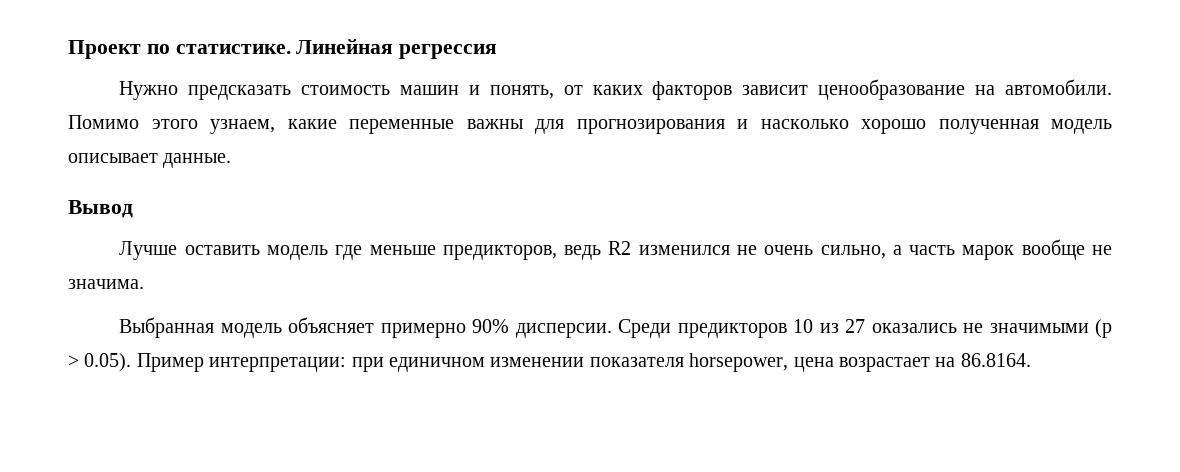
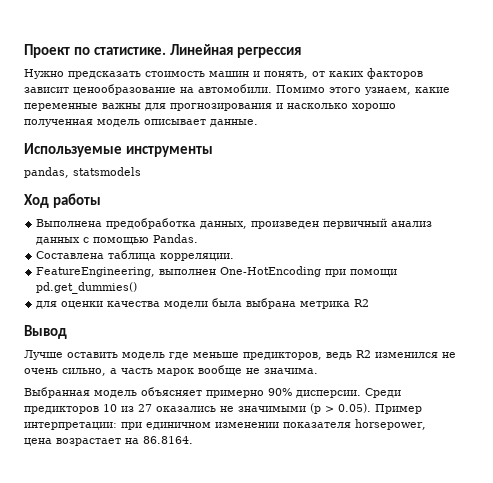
+ Используемые инструменты
+ pandas, statsmodels
+ Ход работы
+ Выполнена предобработка данных, произведен первичный анализ данных с помощью Pandas.
+ Составлена таблица корреляции.
+ FeatureEngineering, выполнен One-HotEncoding при помощи pd.get_dummies()
+ для оценки качества модели была выбрана метрика R2

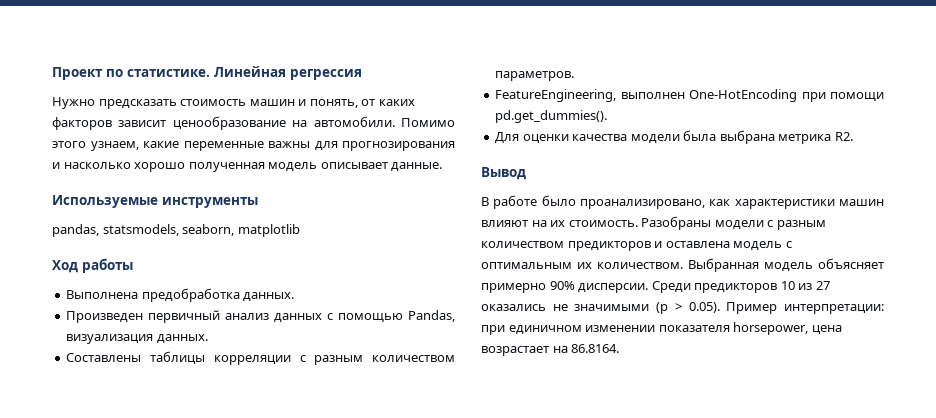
- pandas, statsmodels
+ pandas, statsmodels, seaborn, matplotlib
- Выполнена предобработка данных, произведен первичный анализ данных с помощью Pandas.
- Составлена таблица корреляции.
+ Выполнена предобработка данных.
+ Произведен первичный анализ данных с помощью Pandas, визуализация данных.
+ Составлены таблицы корреляции с разным количеством параметров.
- FeatureEngineering, выполнен One-HotEncoding при помощи pd.get_dummies()
- для оценки качества модели была выбрана метрика R2
+ FeatureEngineering, выполнен One-HotEncoding при помощи pd.get_dummies().
+ Для оценки качества модели была выбрана метрика R2.
- Лучше оставить модель где меньше предикторов, ведь R2 изменился не очень сильно, а часть марок вообще не значима.
- Выбранная модель объясняет примерно 90% дисперсии.
+ В работе было проанализировано, как характеристики машин влияют на их стоимость. Разобраны модели с разным количеством предикторов и оставлена модель с оптимальным их количеством. Выбранная модель объясняет примерно 90% дисперсии.

